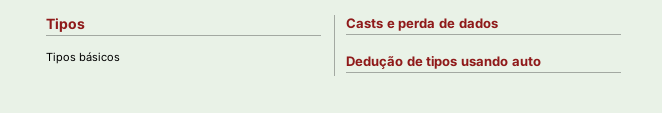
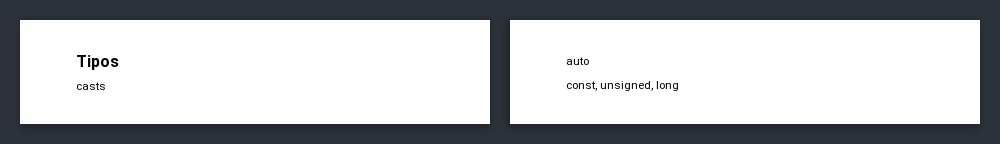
- Tipos básicos
- Casts e perda de dados
- Dedução de tipos usando auto
+ casts
+ auto
+ const, unsigned, long

